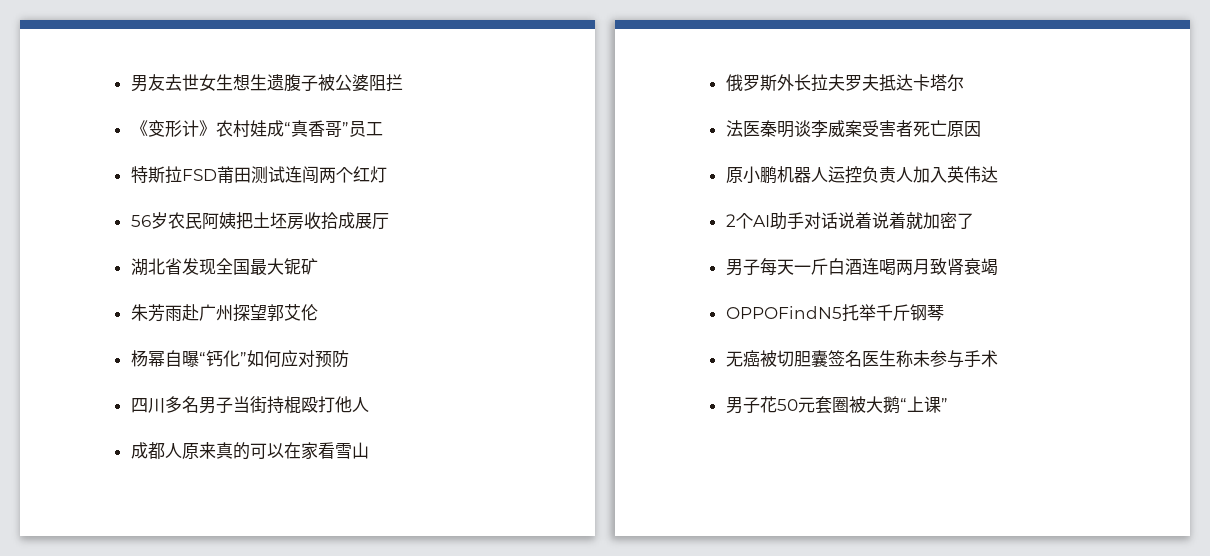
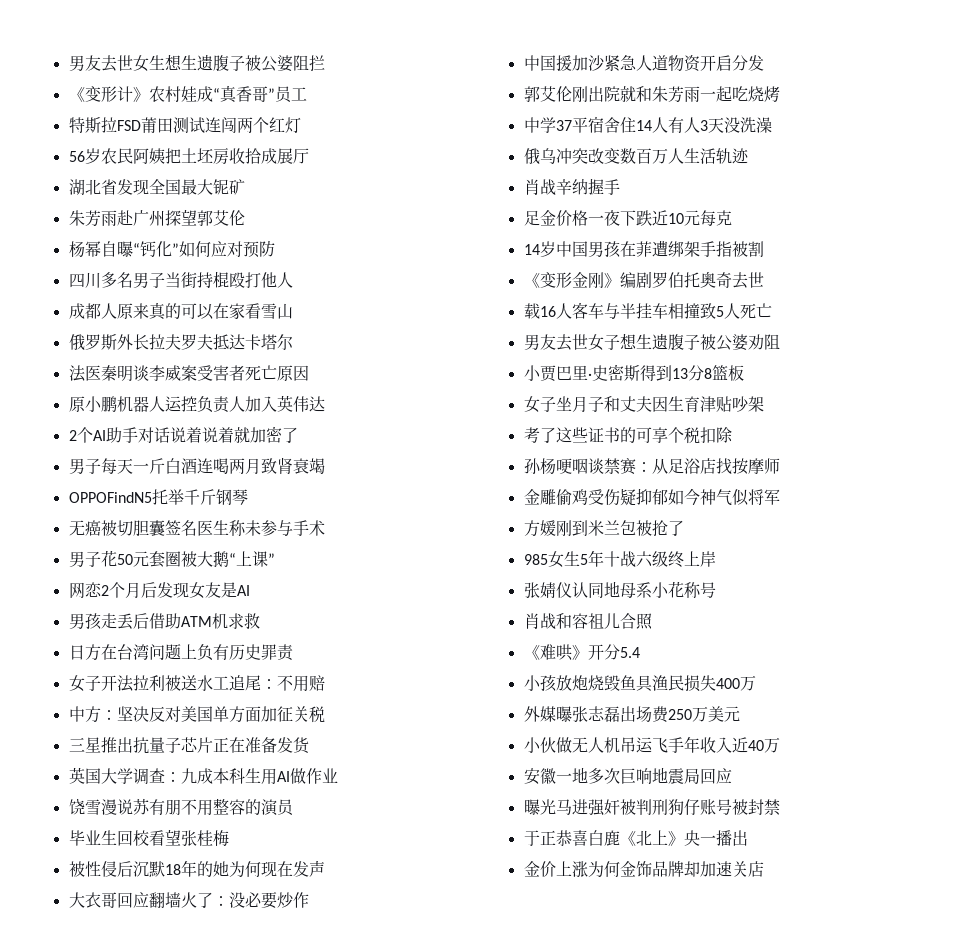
+ 网恋2个月后发现女友是AI
+ 男孩走丢后借助ATM机求救
+ 日方在台湾问题上负有历史罪责
+ 女子开法拉利被送水工追尾：不用赔
+ 中方：坚决反对美国单方面加征关税
+ 三星推出抗量子芯片正在准备发货
+ 英国大学调查：九成本科生用AI做作业
+ 饶雪漫说苏有朋不用整容的演员
+ 毕业生回校看望张桂梅
+ 被性侵后沉默18年的她为何现在发声
+ 大衣哥回应翻墙火了：没必要炒作
+ 中国援加沙紧急人道物资开启分发
+ 郭艾伦刚出院就和朱芳雨一起吃烧烤
+ 中学37平宿舍住14人有人3天没洗澡
+ 俄乌冲突改变数百万人生活轨迹
+ 肖战辛纳握手
+ 足金价格一夜下跌近10元每克
+ 14岁中国男孩在菲遭绑架手指被割
+ 《变形金刚》编剧罗伯托奥奇去世
+ 载16人客车与半挂车相撞致5人死亡
+ 男友去世女子想生遗腹子被公婆劝阻
+ 小贾巴里·史密斯得到13分8篮板
+ 女子坐月子和丈夫因生育津贴吵架
+ 考了这些证书的可享个税扣除
+ 孙杨哽咽谈禁赛：从足浴店找按摩师
+ 金雕偷鸡受伤疑抑郁如今神气似将军
+ 方媛刚到米兰包被抢了
+ 985女生5年十战六级终上岸
+ 张婧仪认同地母系小花称号
+ 肖战和容祖儿合照
+ 《难哄》开分5.4
+ 小孩放炮烧毁鱼具渔民损失400万
+ 外媒曝张志磊出场费250万美元
+ 小伙做无人机吊运飞手年收入近40万
+ 安徽一地多次巨响地震局回应
+ 曝光马进强奸被判刑狗仔账号被封禁
+ 于正恭喜白鹿《北上》央一播出
+ 金价上涨为何金饰品牌却加速关店

